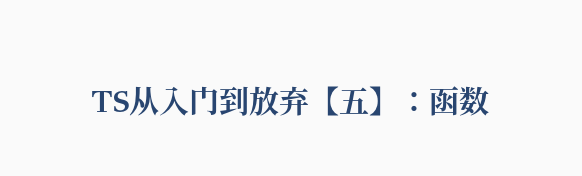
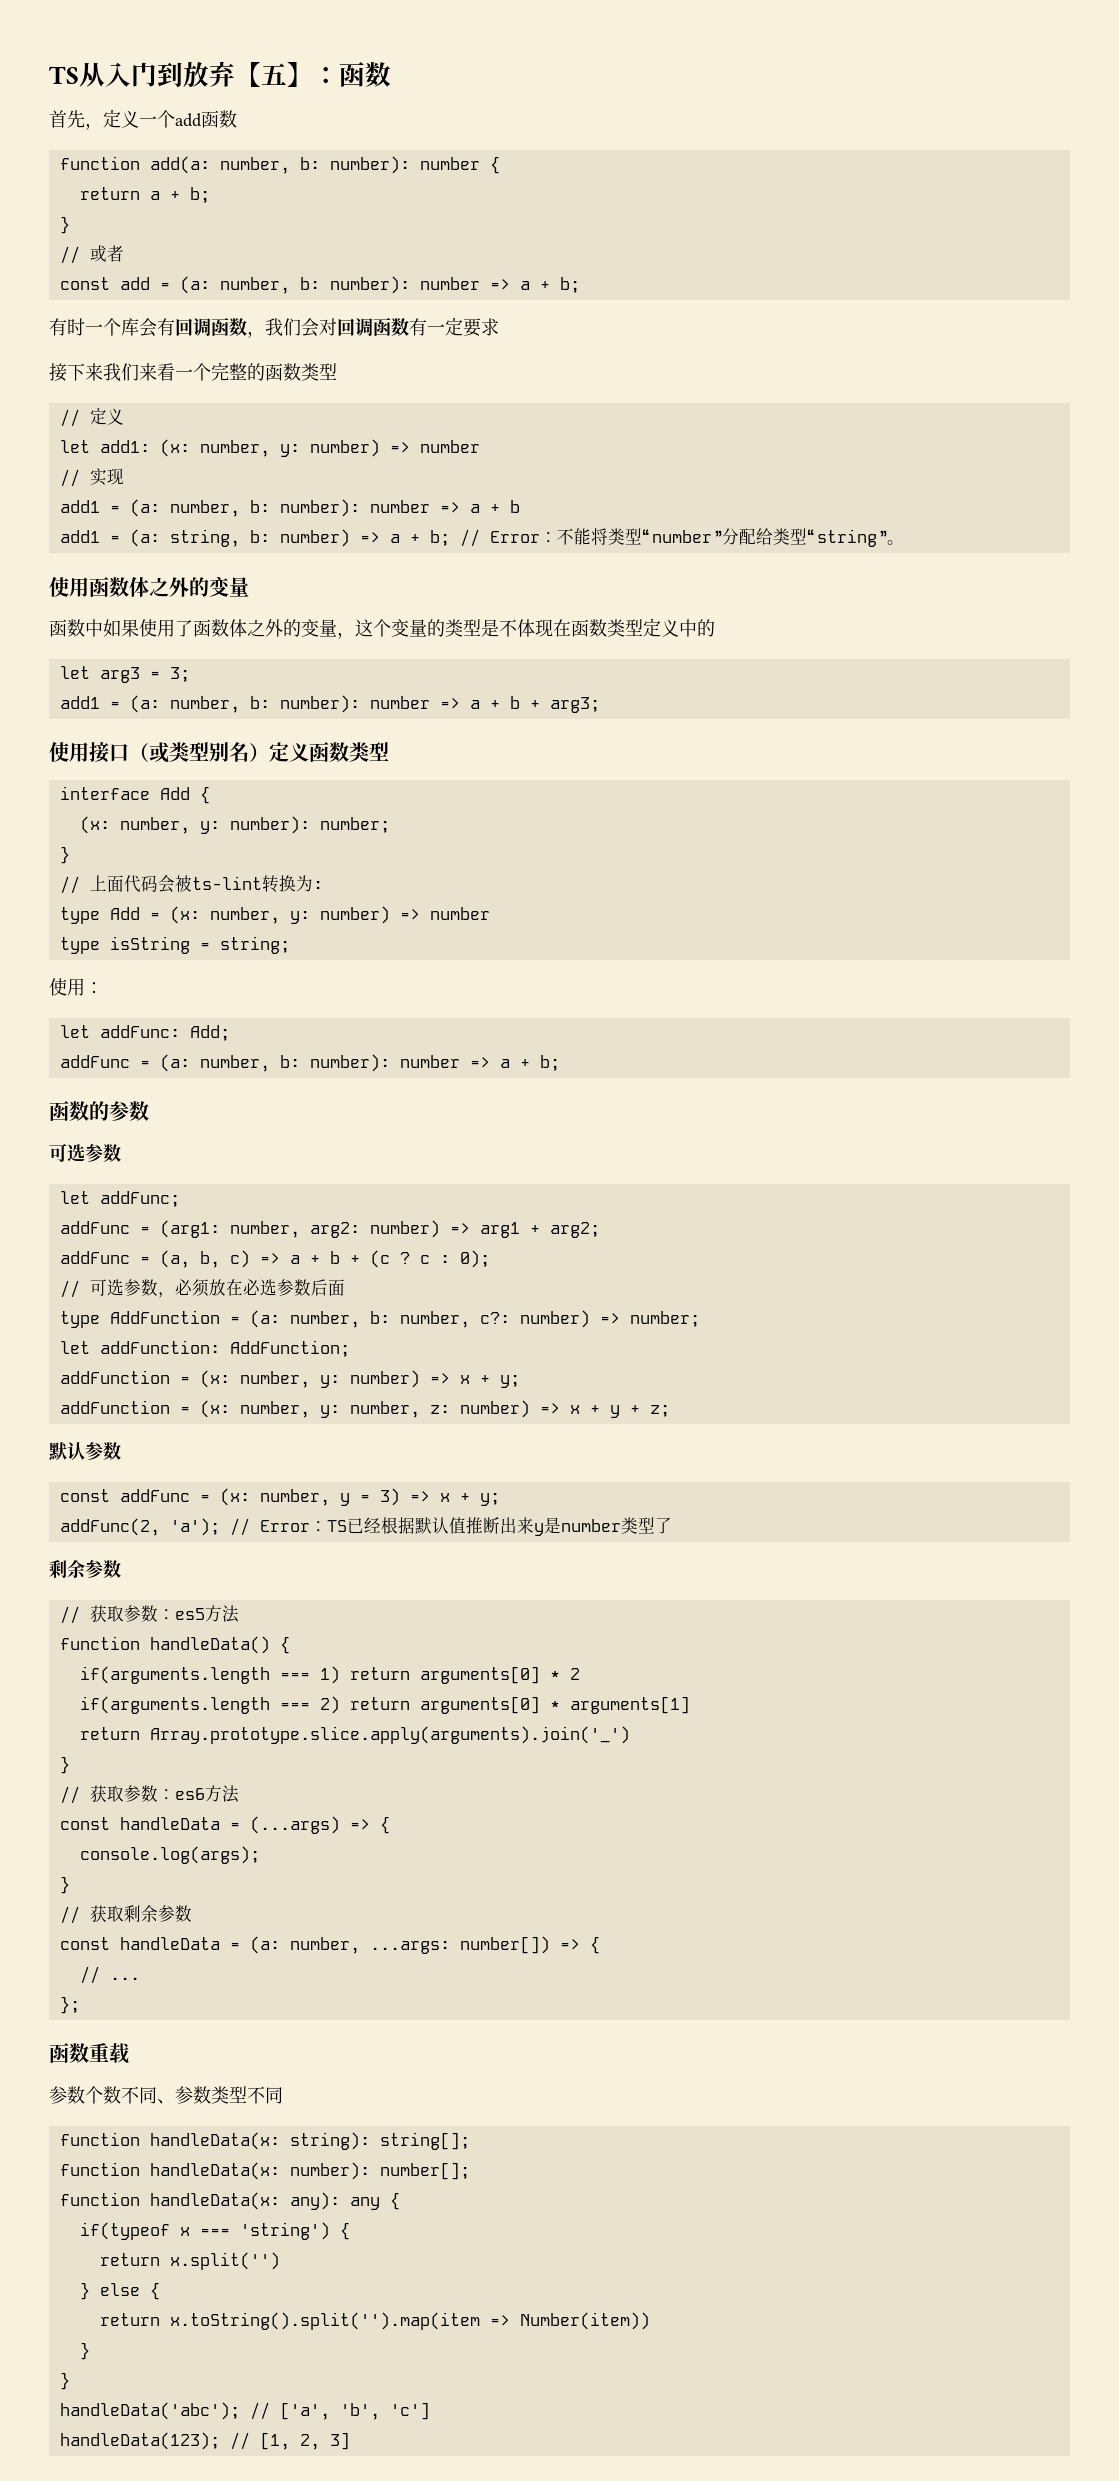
+ 首先，定义一个add函数
+ function add(a: number, b: number): number {
+ return a + b;
+ }
+ // 或者
+ const add = (a: number, b: number): number => a + b;
+ 有时一个库会有回调函数，我们会对回调函数有一定要求
+ 接下来我们来看一个完整的函数类型
+ // 定义
+ let add1: (x: number, y: number) => number
+ // 实现
+ add1 = (a: number, b: number): number => a + b
+ add1 = (a: string, b: number) => a + b; // Error：不能将类型“number”分配给类型“string”。
+ 使用函数体之外的变量
+ 函数中如果使用了函数体之外的变量，这个变量的类型是不体现在函数类型定义中的
+ let arg3 = 3;
+ add1 = (a: number, b: number): number => a + b + arg3;
+ 使用接口（或类型别名）定义函数类型
+ interface Add {
+ (x: number, y: number): number;
+ }
+ // 上面代码会被ts-lint转换为:
+ type Add = (x: number, y: number) => number
+ type isString = string;
+ 使用：
+ let addFunc: Add;
+ addFunc = (a: number, b: number): number => a + b;
+ 函数的参数
+ 可选参数
+ let addFunc;
+ addFunc = (arg1: number, arg2: number) => arg1 + arg2;
+ addFunc = (a, b, c) => a + b + (c ? c : 0);
+ // 可选参数，必须放在必选参数后面
+ type AddFunction = (a: number, b: number, c?: number) => number;
+ let addFunction: AddFunction;
+ addFunction = (x: number, y: number) => x + y;
+ addFunction = (x: number, y: number, z: number) => x + y + z;
+ 默认参数
+ const addFunc = (x: number, y = 3) => x + y;
+ addFunc(2, 'a'); // Error：TS已经根据默认值推断出来y是number类型了
+ 剩余参数
+ // 获取参数：es5方法
+ function handleData() {
+ if(arguments.length === 1) return arguments[0] * 2
+ if(arguments.length === 2) return arguments[0] * arguments[1]
+ return Array.prototype.slice.apply(arguments).join('_')
+ }
+ // 获取参数：es6方法
+ const handleData = (...args) => {
+ console.log(args);
+ }
+ // 获取剩余参数
+ const handleData = (a: number, ...args: number[]) => {
+ // ...
+ };
+ 函数重载
+ 参数个数不同、参数类型不同
+ function handleData(x: string): string[];
+ function handleData(x: number): number[];
+ function handleData(x: any): any {
+ if(typeof x === 'string') {
+ return x.split('')
+ } else {
+ return x.toString().split('').map(item => Number(item))
+ }
+ }
+ handleData('abc'); // ['a', 'b', 'c']
+ handleData(123); // [1, 2, 3]

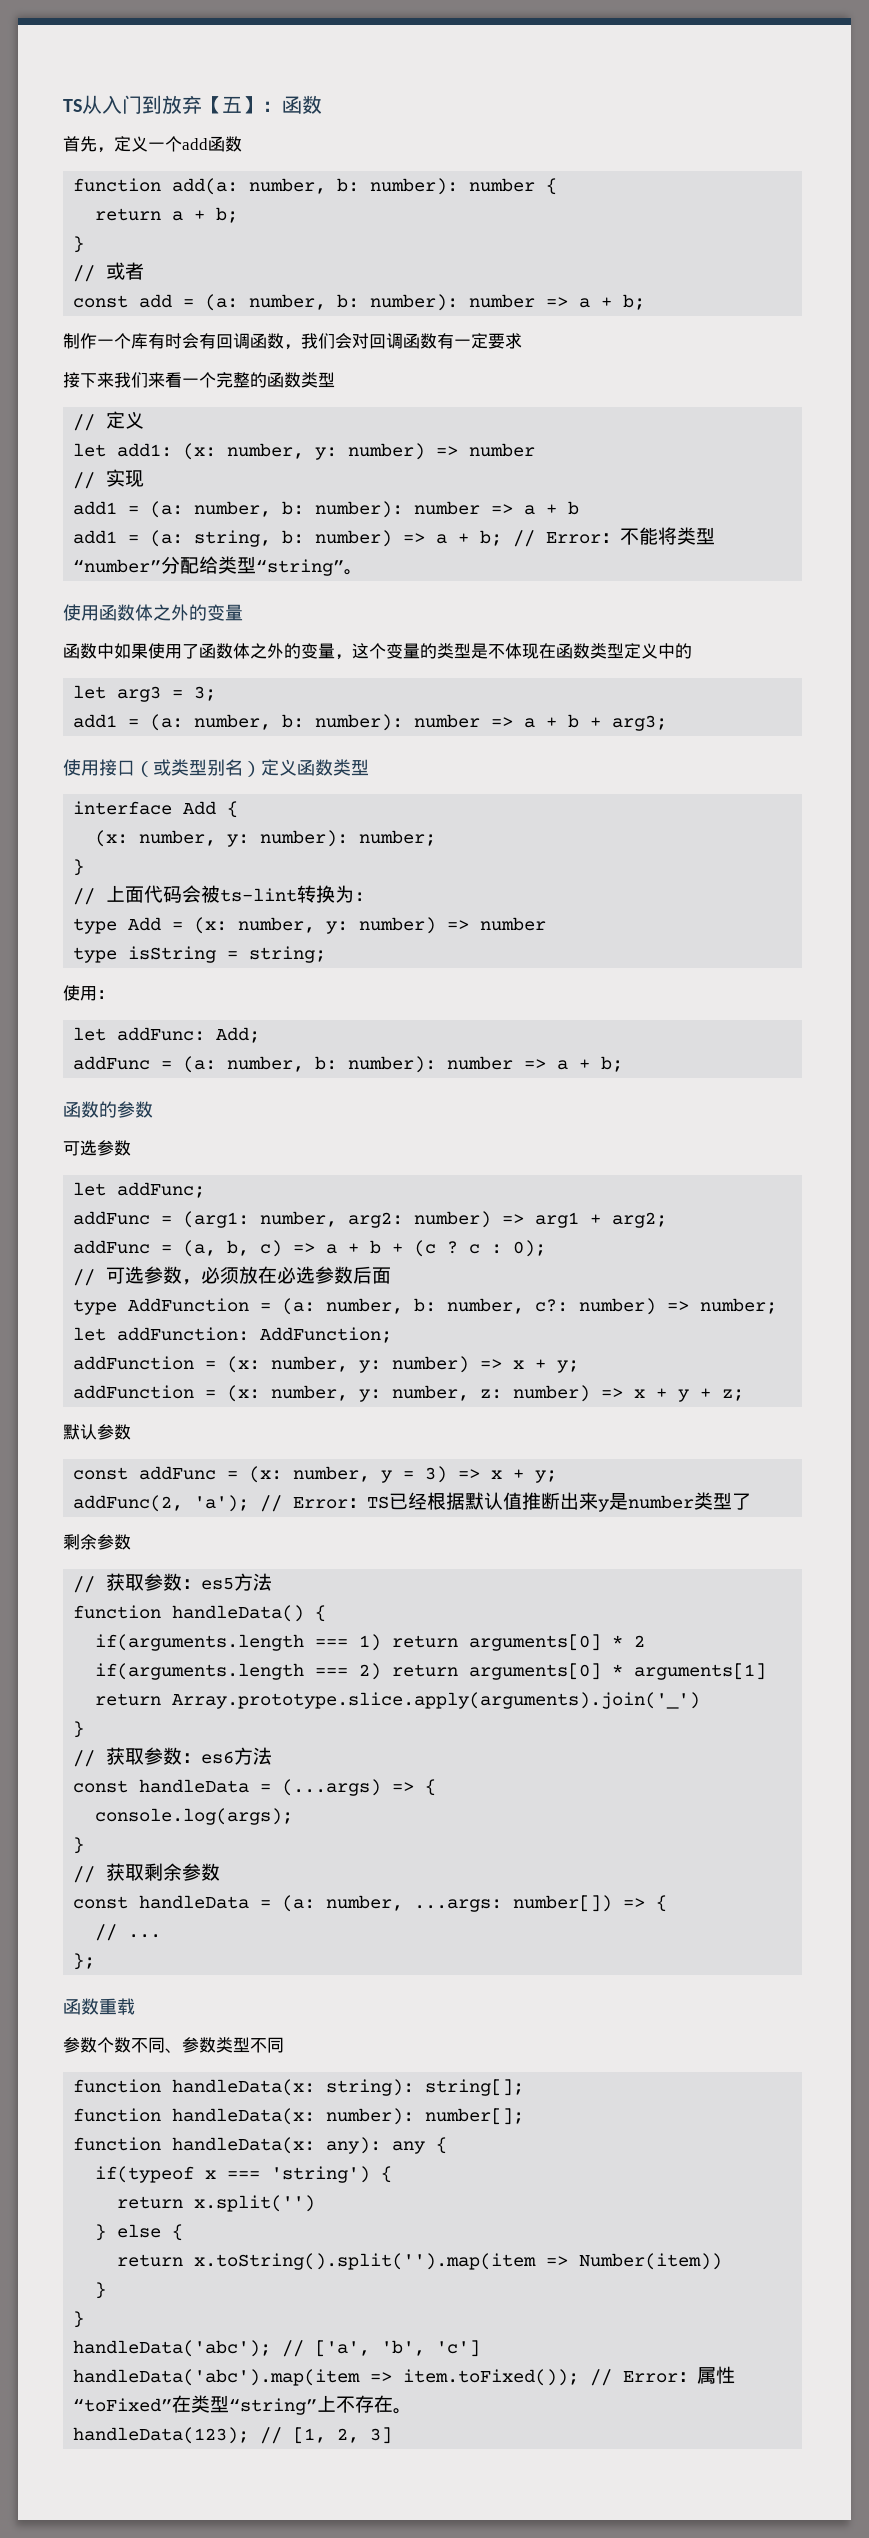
- 有时一个库会有回调函数，我们会对回调函数有一定要求
+ 制作一个库有时会有回调函数，我们会对回调函数有一定要求
+ handleData('abc').map(item => item.toFixed()); // Error：属性“toFixed”在类型“string”上不存在。

